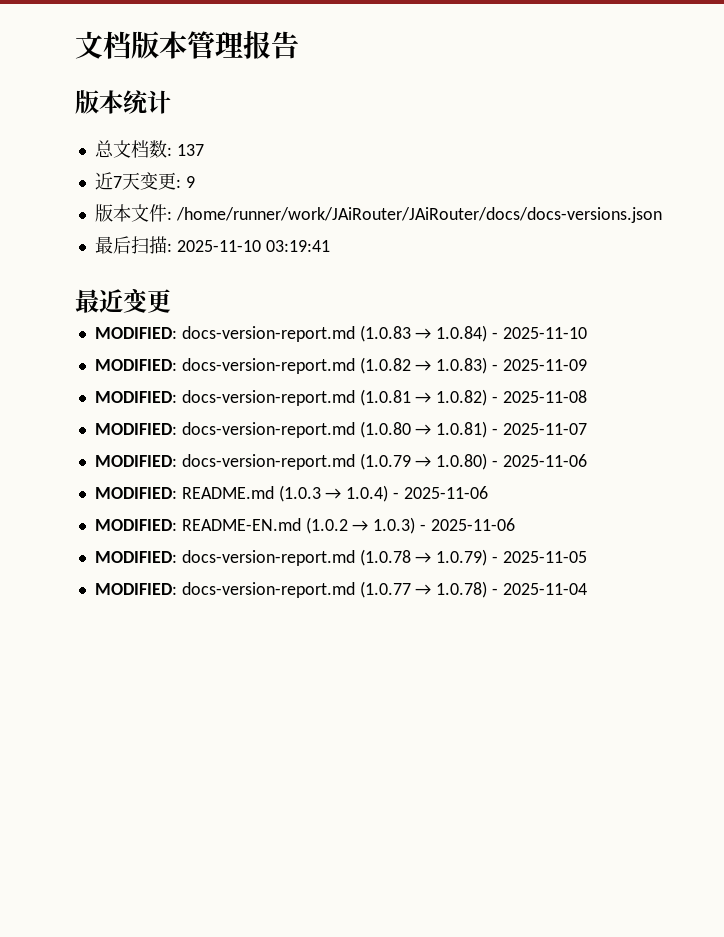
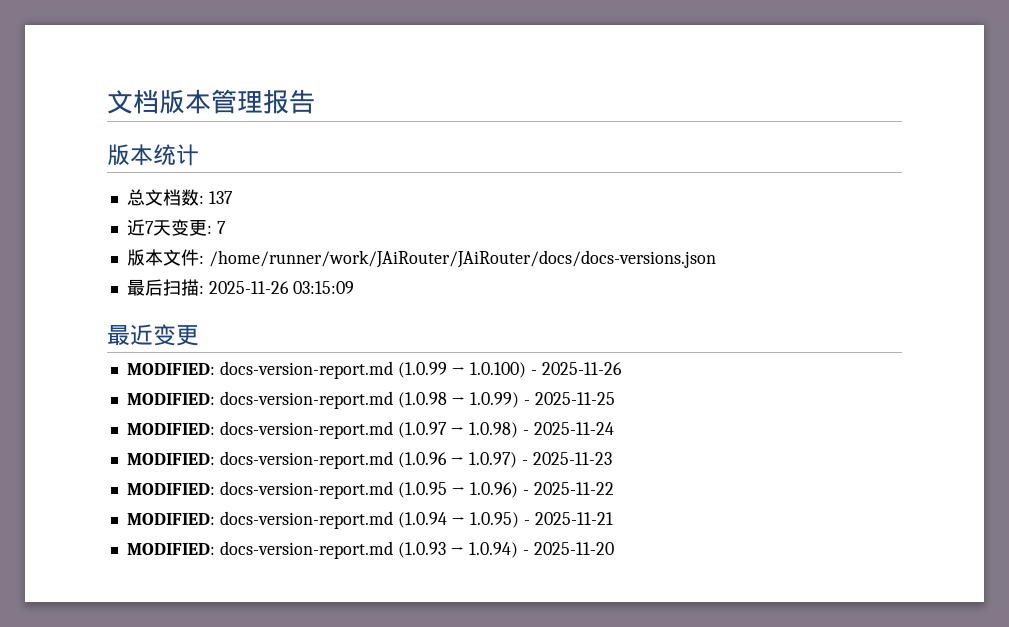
- 近7天变更: 9
+ 近7天变更: 7
- 最后扫描: 2025-11-10 03:19:41
+ 最后扫描: 2025-11-26 03:15:09
- MODIFIED: docs-version-report.md (1.0.83 → 1.0.84) - 2025-11-10
- MODIFIED: docs-version-report.md (1.0.82 → 1.0.83) - 2025-11-09
- MODIFIED: docs-version-report.md (1.0.81 → 1.0.82) - 2025-11-08
- MODIFIED: docs-version-report.md (1.0.80 → 1.0.81) - 2025-11-07
- MODIFIED: docs-version-report.md (1.0.79 → 1.0.80) - 2025-11-06
- MODIFIED: README.md (1.0.3 → 1.0.4) - 2025-11-06
- MODIFIED: README-EN.md (1.0.2 → 1.0.3) - 2025-11-06
- MODIFIED: docs-version-report.md (1.0.78 → 1.0.79) - 2025-11-05
- MODIFIED: docs-version-report.md (1.0.77 → 1.0.78) - 2025-11-04
+ MODIFIED: docs-version-report.md (1.0.99 → 1.0.100) - 2025-11-26
+ MODIFIED: docs-version-report.md (1.0.98 → 1.0.99) - 2025-11-25
+ MODIFIED: docs-version-report.md (1.0.97 → 1.0.98) - 2025-11-24
+ MODIFIED: docs-version-report.md (1.0.96 → 1.0.97) - 2025-11-23
+ MODIFIED: docs-version-report.md (1.0.95 → 1.0.96) - 2025-11-22
+ MODIFIED: docs-version-report.md (1.0.94 → 1.0.95) - 2025-11-21
+ MODIFIED: docs-version-report.md (1.0.93 → 1.0.94) - 2025-11-20

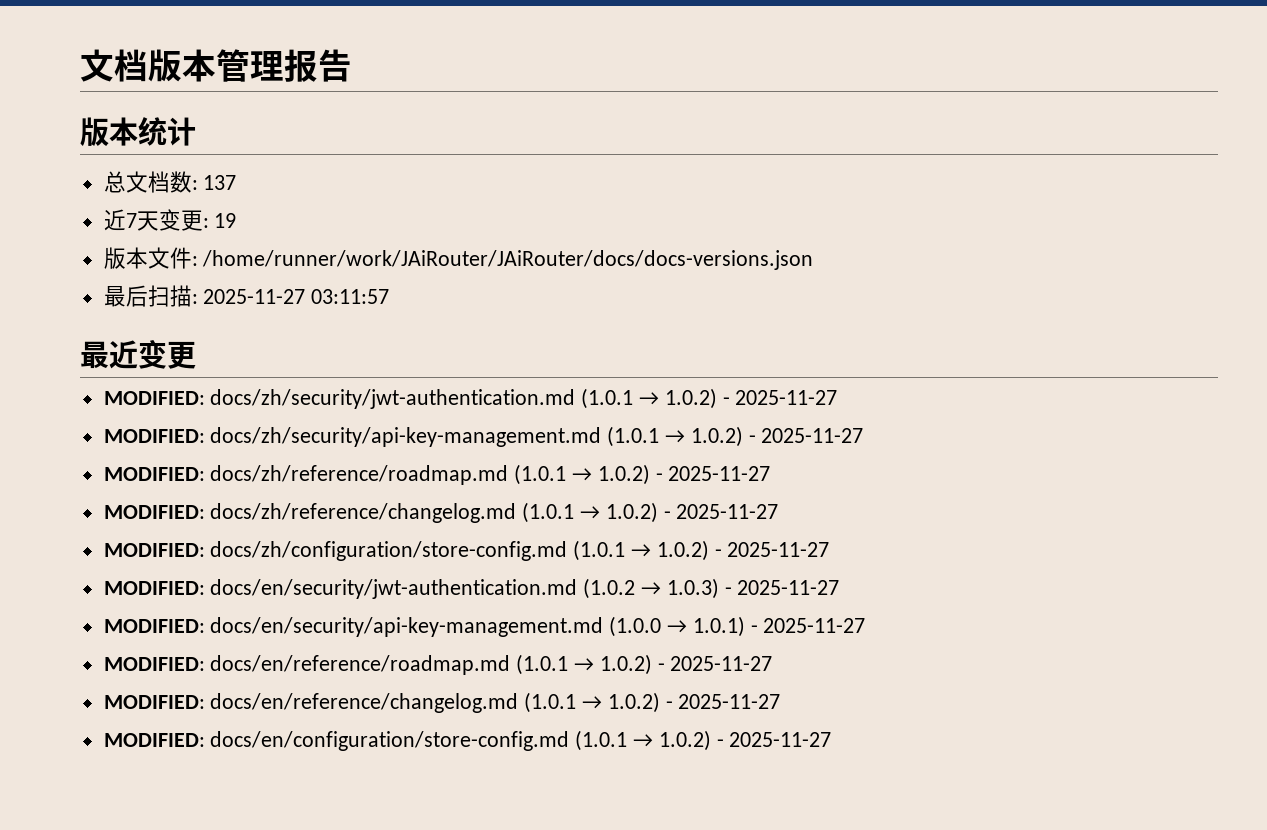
- 近7天变更: 7
+ 近7天变更: 19
- 最后扫描: 2025-11-26 03:15:09
+ 最后扫描: 2025-11-27 03:11:57
- MODIFIED: docs-version-report.md (1.0.99 → 1.0.100) - 2025-11-26
- MODIFIED: docs-version-report.md (1.0.98 → 1.0.99) - 2025-11-25
- MODIFIED: docs-version-report.md (1.0.97 → 1.0.98) - 2025-11-24
- MODIFIED: docs-version-report.md (1.0.96 → 1.0.97) - 2025-11-23
- MODIFIED: docs-version-report.md (1.0.95 → 1.0.96) - 2025-11-22
- MODIFIED: docs-version-report.md (1.0.94 → 1.0.95) - 2025-11-21
- MODIFIED: docs-version-report.md (1.0.93 → 1.0.94) - 2025-11-20
+ MODIFIED: docs/zh/security/jwt-authentication.md (1.0.1 → 1.0.2) - 2025-11-27
+ MODIFIED: docs/zh/security/api-key-management.md (1.0.1 → 1.0.2) - 2025-11-27
+ MODIFIED: docs/zh/reference/roadmap.md (1.0.1 → 1.0.2) - 2025-11-27
+ MODIFIED: docs/zh/reference/changelog.md (1.0.1 → 1.0.2) - 2025-11-27
+ MODIFIED: docs/zh/configuration/store-config.md (1.0.1 → 1.0.2) - 2025-11-27
+ MODIFIED: docs/en/security/jwt-authentication.md (1.0.2 → 1.0.3) - 2025-11-27
+ MODIFIED: docs/en/security/api-key-management.md (1.0.0 → 1.0.1) - 2025-11-27
+ MODIFIED: docs/en/reference/roadmap.md (1.0.1 → 1.0.2) - 2025-11-27
+ MODIFIED: docs/en/reference/changelog.md (1.0.1 → 1.0.2) - 2025-11-27
+ MODIFIED: docs/en/configuration/store-config.md (1.0.1 → 1.0.2) - 2025-11-27

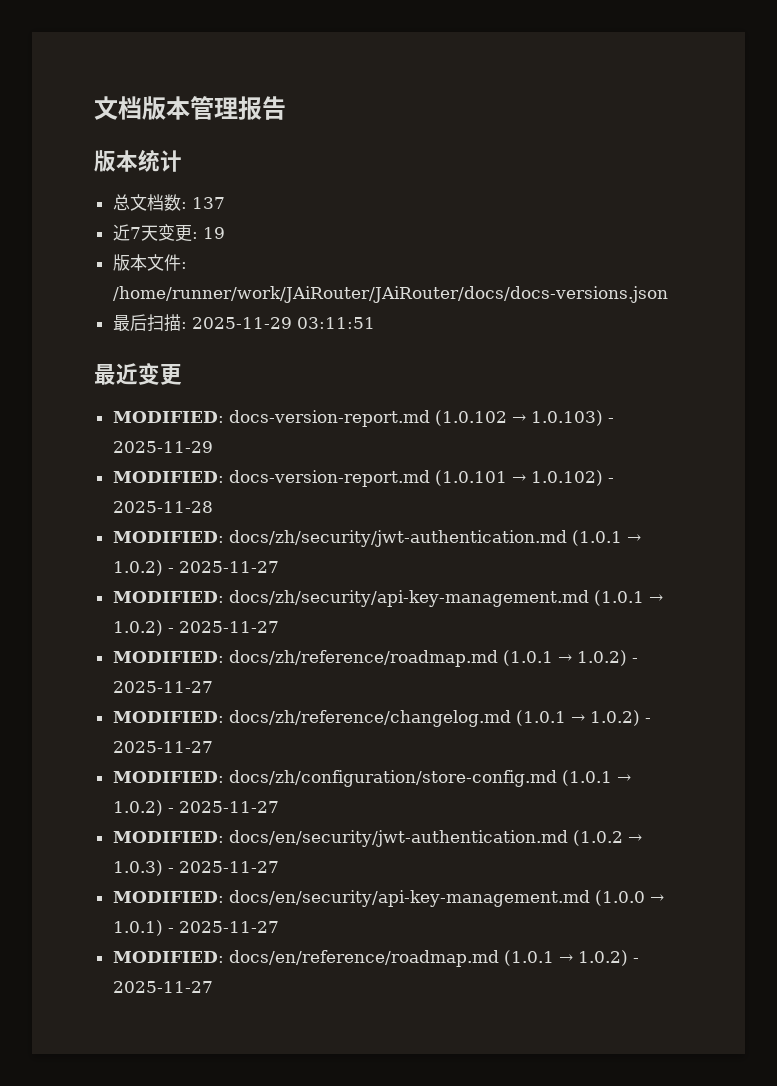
- 最后扫描: 2025-11-27 03:11:57
+ 最后扫描: 2025-11-29 03:11:51
+ MODIFIED: docs-version-report.md (1.0.102 → 1.0.103) - 2025-11-29
+ MODIFIED: docs-version-report.md (1.0.101 → 1.0.102) - 2025-11-28
- MODIFIED: docs/en/reference/changelog.md (1.0.1 → 1.0.2) - 2025-11-27
- MODIFIED: docs/en/configuration/store-config.md (1.0.1 → 1.0.2) - 2025-11-27

